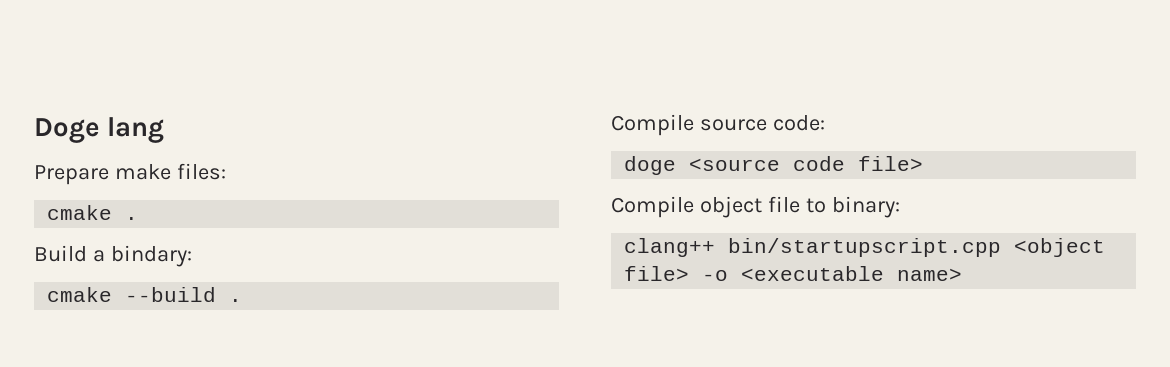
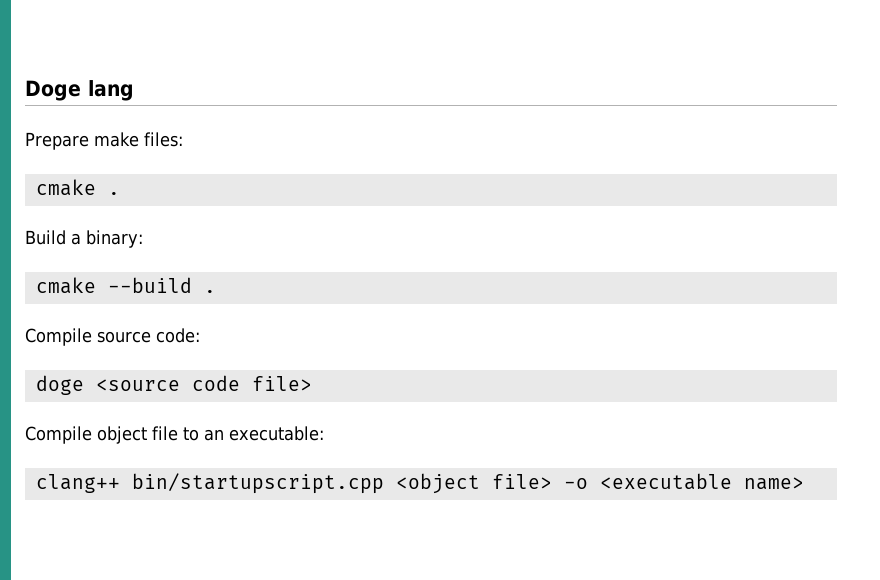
- Build a bindary:
+ Build a binary:
- Compile object file to binary:
+ Compile object file to an executable:

